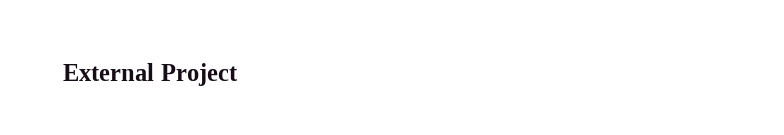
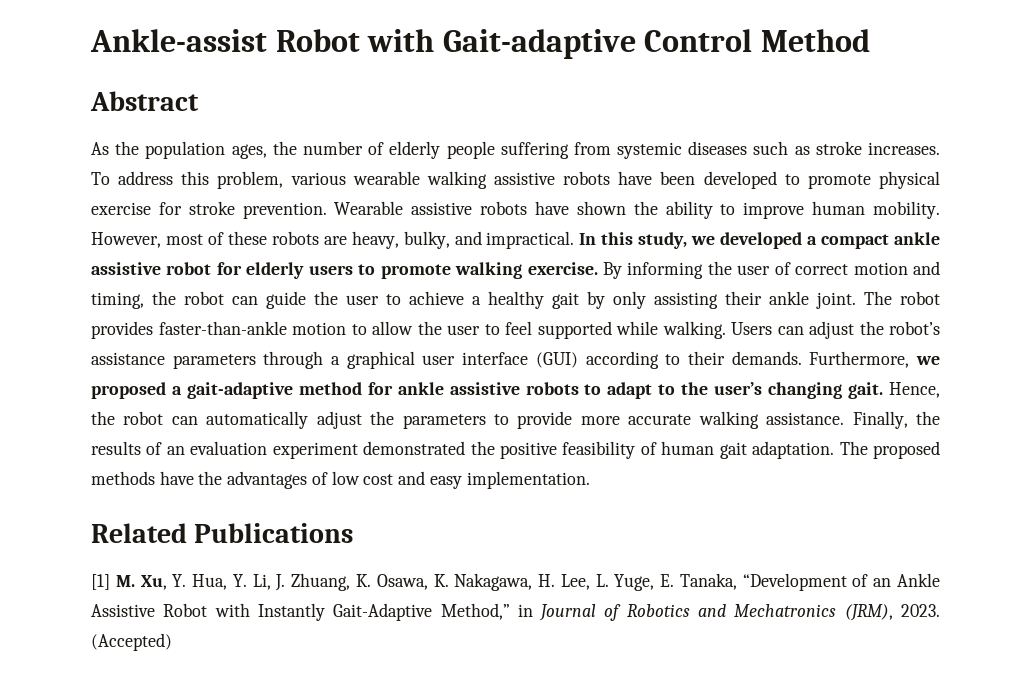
- External Project
+ Ankle-assist Robot with Gait-adaptive Control Method
+ Abstract
+ As the population ages, the number of elderly people suffering from systemic diseases such as stroke increases. To address this problem, various wearable walking assistive robots have been developed to promote physical exercise for stroke prevention. Wearable assistive robots have shown the ability to improve human mobility. However, most of these robots are heavy, bulky, and impractical. In this study, we developed a compact ankle assistive robot for elderly users to promote walking exercise. By informing the user of correct motion and timing, the robot can guide the user to achieve a healthy gait by only assisting their ankle joint. The robot provides faster-than-ankle motion to allow the user to feel supported while walking. Users can adjust the robot’s assistance parameters through a graphical user interface (GUI) according to their demands. Furthermore, we proposed a gait-adaptive method for ankle assistive robots to adapt to the user’s changing gait. Hence, the robot can automatically adjust the parameters to provide more accurate walking assistance. Finally, the results of an evaluation experiment demonstrated the positive feasibility of human gait adaptation. The proposed methods have the advantages of low cost and easy implementation.
+ Related Publications
+ [1] M. Xu, Y. Hua, Y. Li, J. Zhuang, K. Osawa, K. Nakagawa, H. Lee, L. Yuge, E. Tanaka, “Development of an Ankle Assistive Robot with Instantly Gait-Adaptive Method,” in Journal of Robotics and Mechatronics (JRM), 2023. (Accepted)

